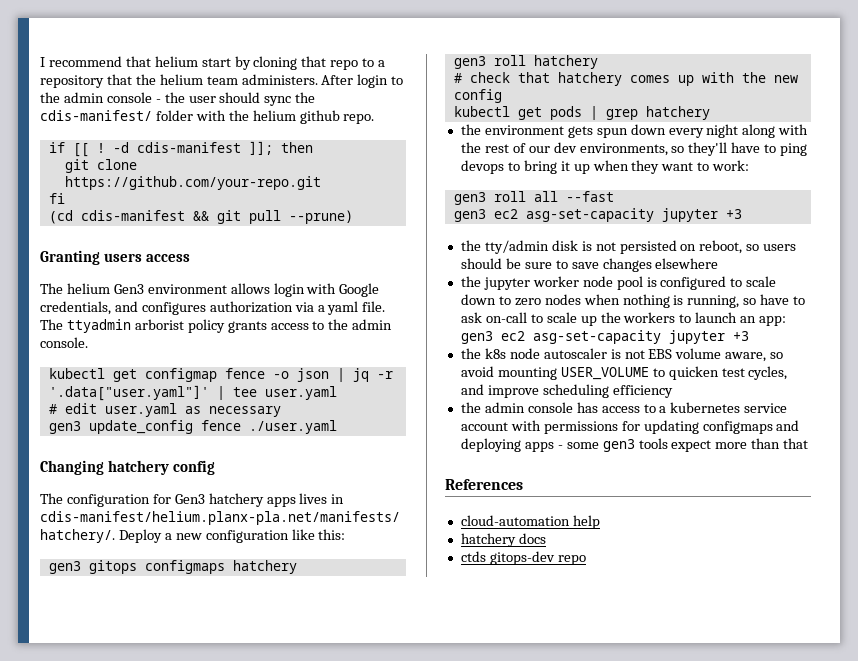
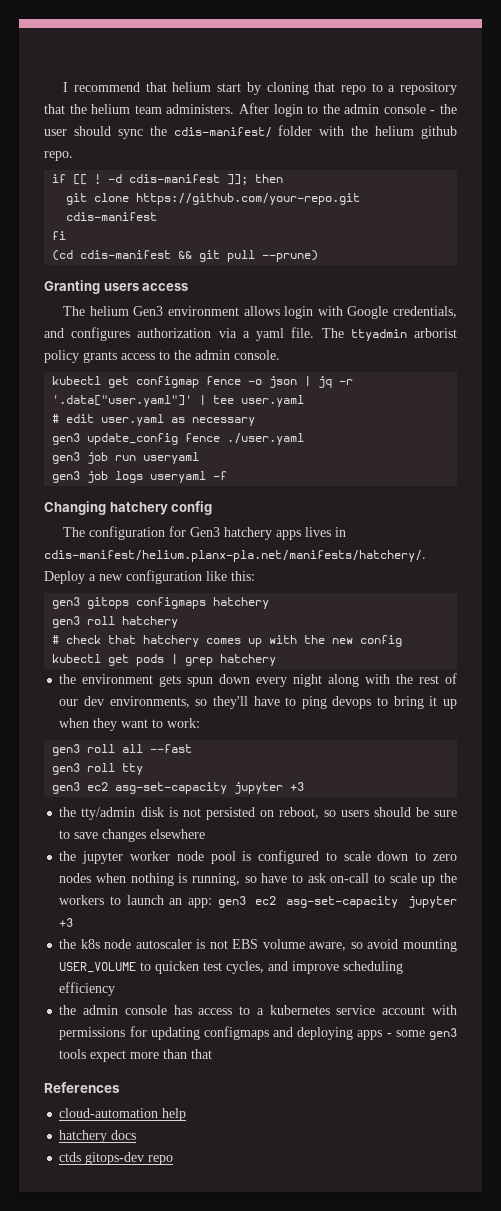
- git clone https://github.com/your-repo.git
+ git clone https://github.com/your-repo.git cdis-manifest
+ gen3 job run useryaml
+ gen3 job logs useryaml -f
+ gen3 roll tty

